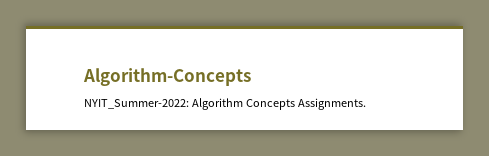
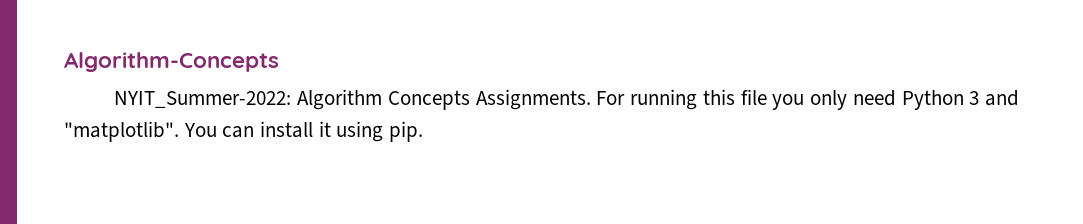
+ For running this file you only need Python 3 and "matplotlib". You can install it using pip.

